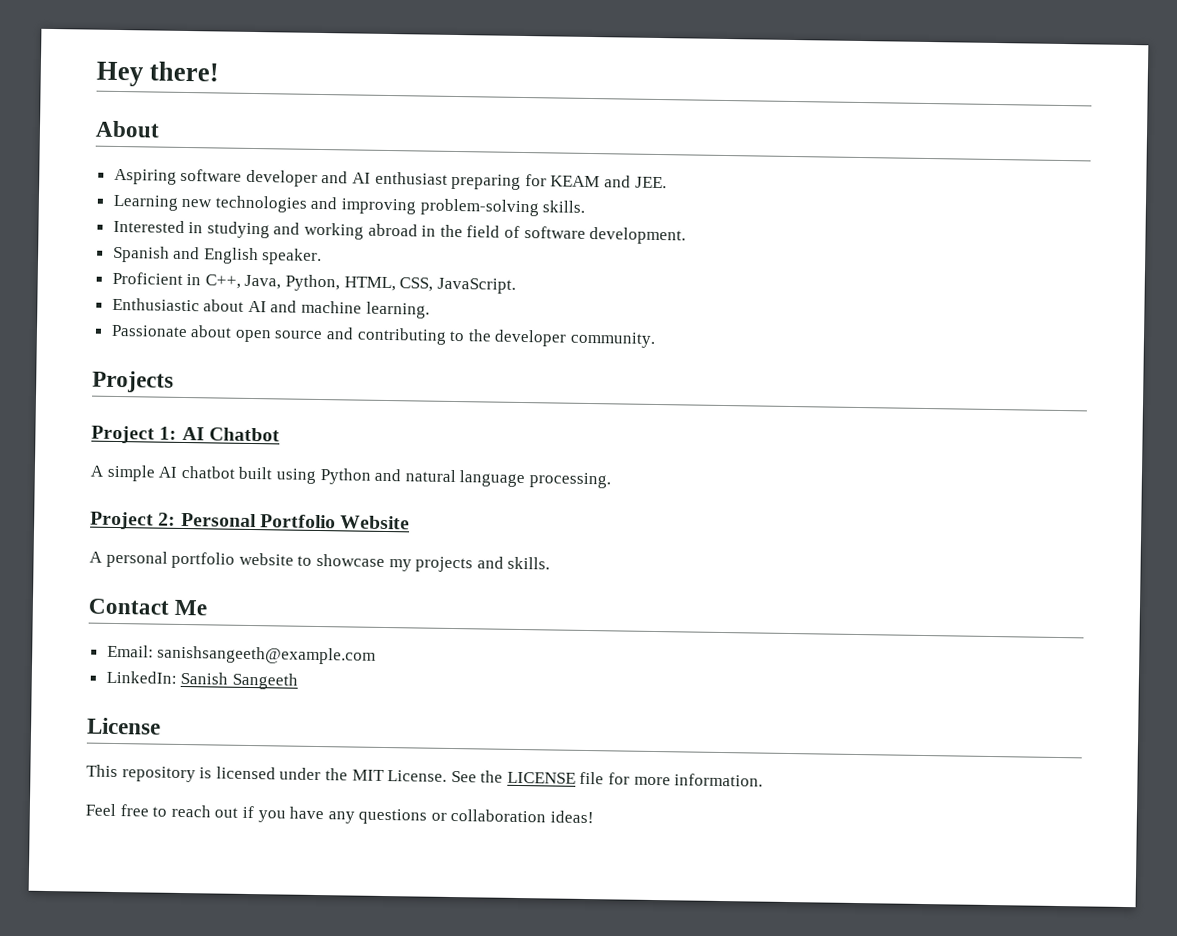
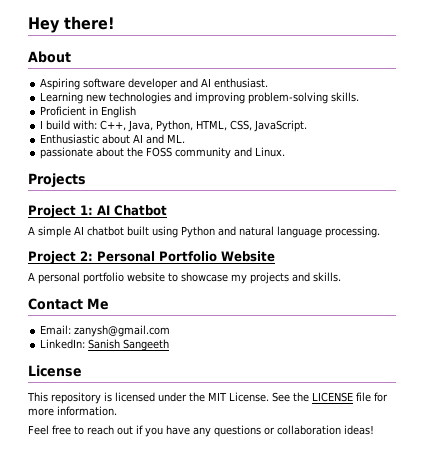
- Aspiring software developer and AI enthusiast preparing for KEAM and JEE.
+ Aspiring software developer and AI enthusiast.
- Interested in studying and working abroad in the field of software development.
- Spanish and English speaker.
- Proficient in C++, Java, Python, HTML, CSS, JavaScript.
+ Proficient in English
+ I build with: C++, Java, Python, HTML, CSS, JavaScript.
- Enthusiastic about AI and machine learning.
- Passionate about open source and contributing to the developer community.
+ Enthusiastic about AI and ML.
+ passionate about the FOSS community and Linux.
- Email: sanishsangeeth@example.com
+ Email: zanysh@gmail.com

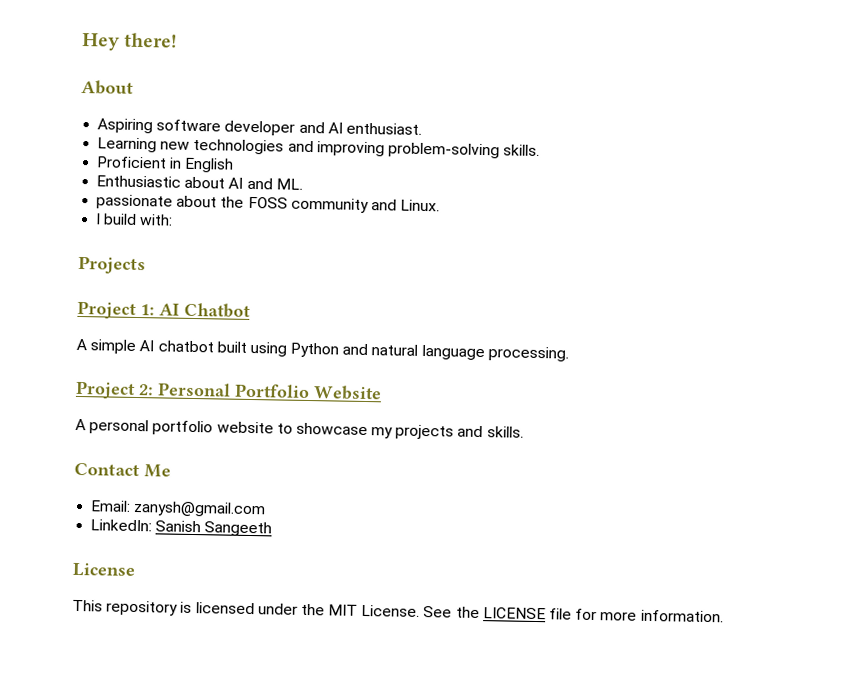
- I build with: C++, Java, Python, HTML, CSS, JavaScript.
+ I build with:
- Feel free to reach out if you have any questions or collaboration ideas!

